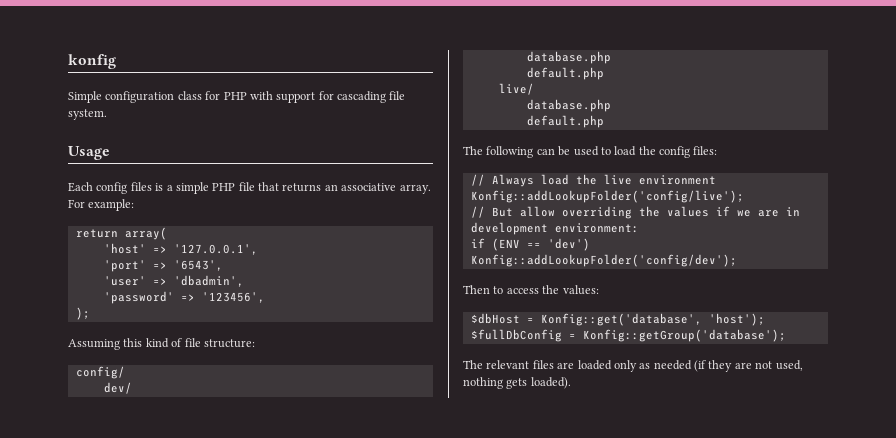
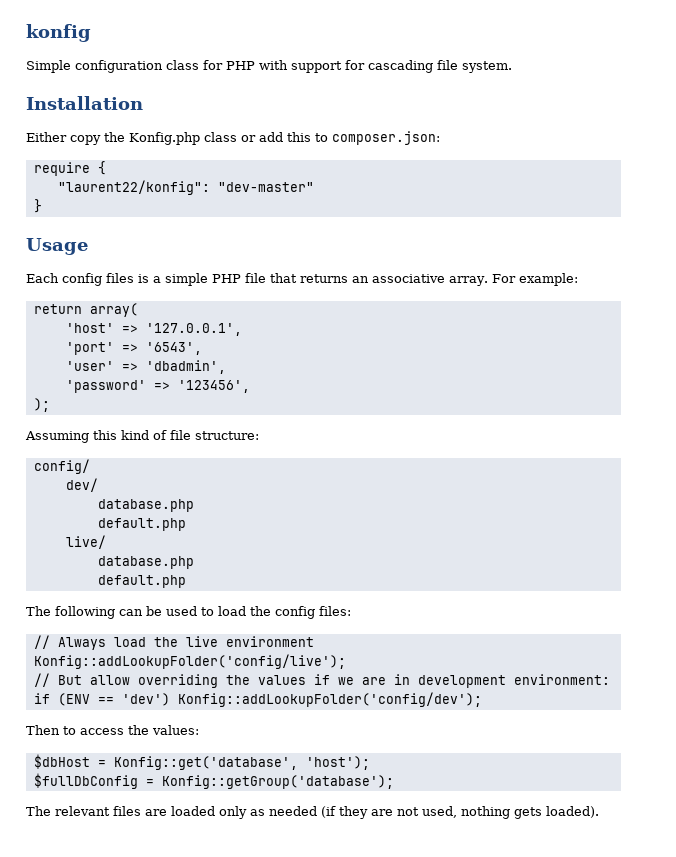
+ Installation
+ Either copy the Konfig.php class or add this to composer.json:
+ require {
+ "laurent22/konfig": "dev-master"
+ }

